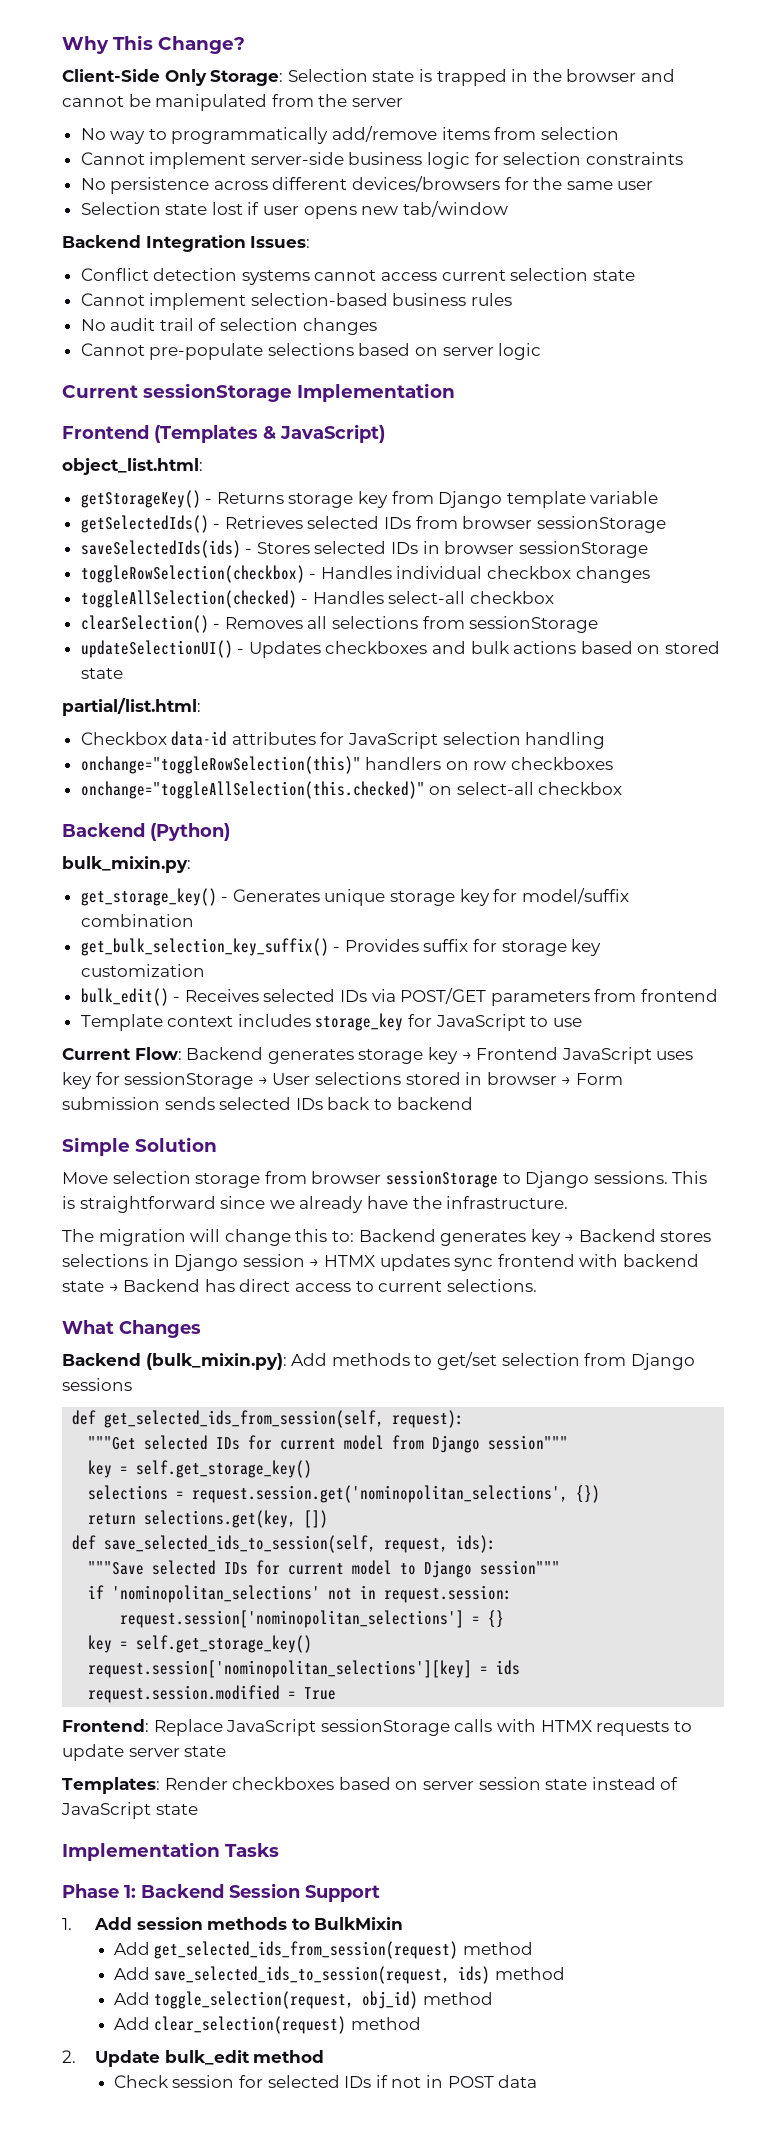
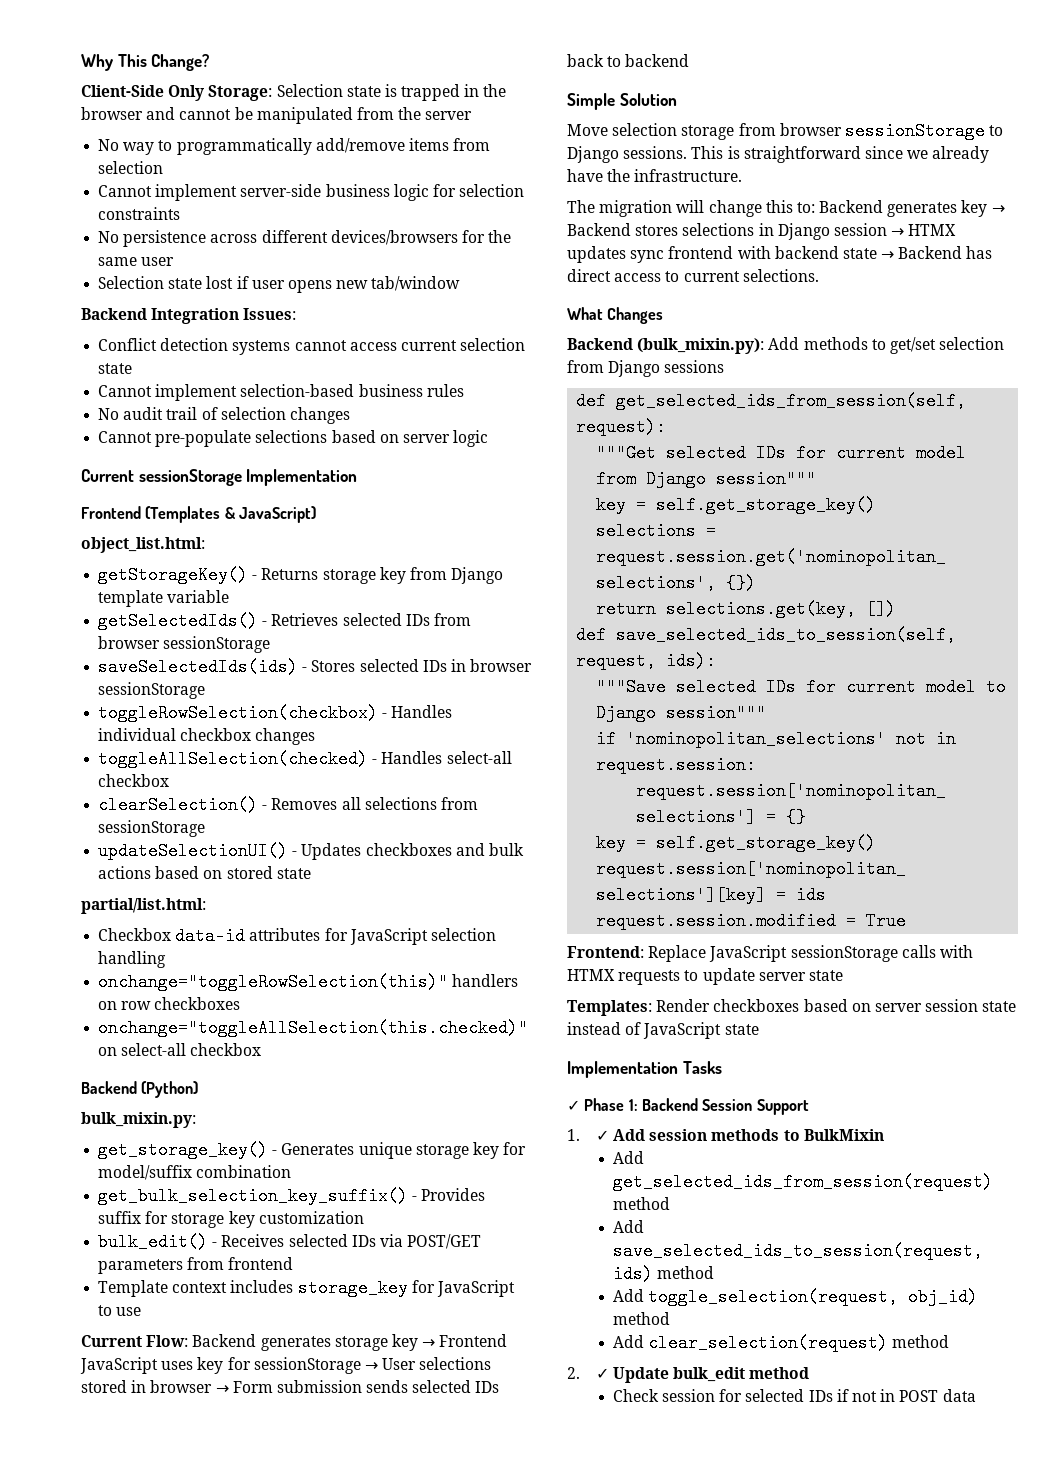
- Phase 1: Backend Session Support
+ ✓ Phase 1: Backend Session Support
- 1. Add session methods to BulkMixin
+ 1. ✓ Add session methods to BulkMixin
- 2. Update bulk_edit method
+ 2. ✓ Update bulk_edit method

